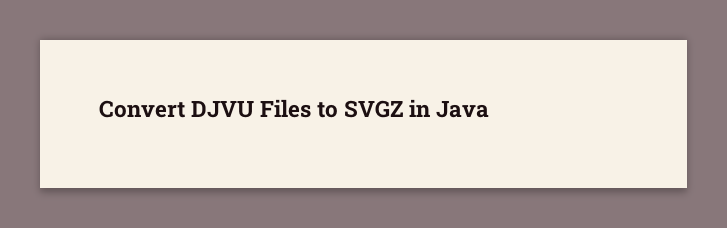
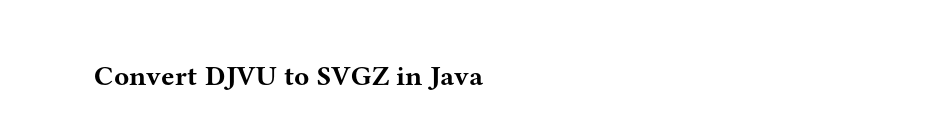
- Convert DJVU Files to SVGZ in Java
+ Convert DJVU to SVGZ in Java

